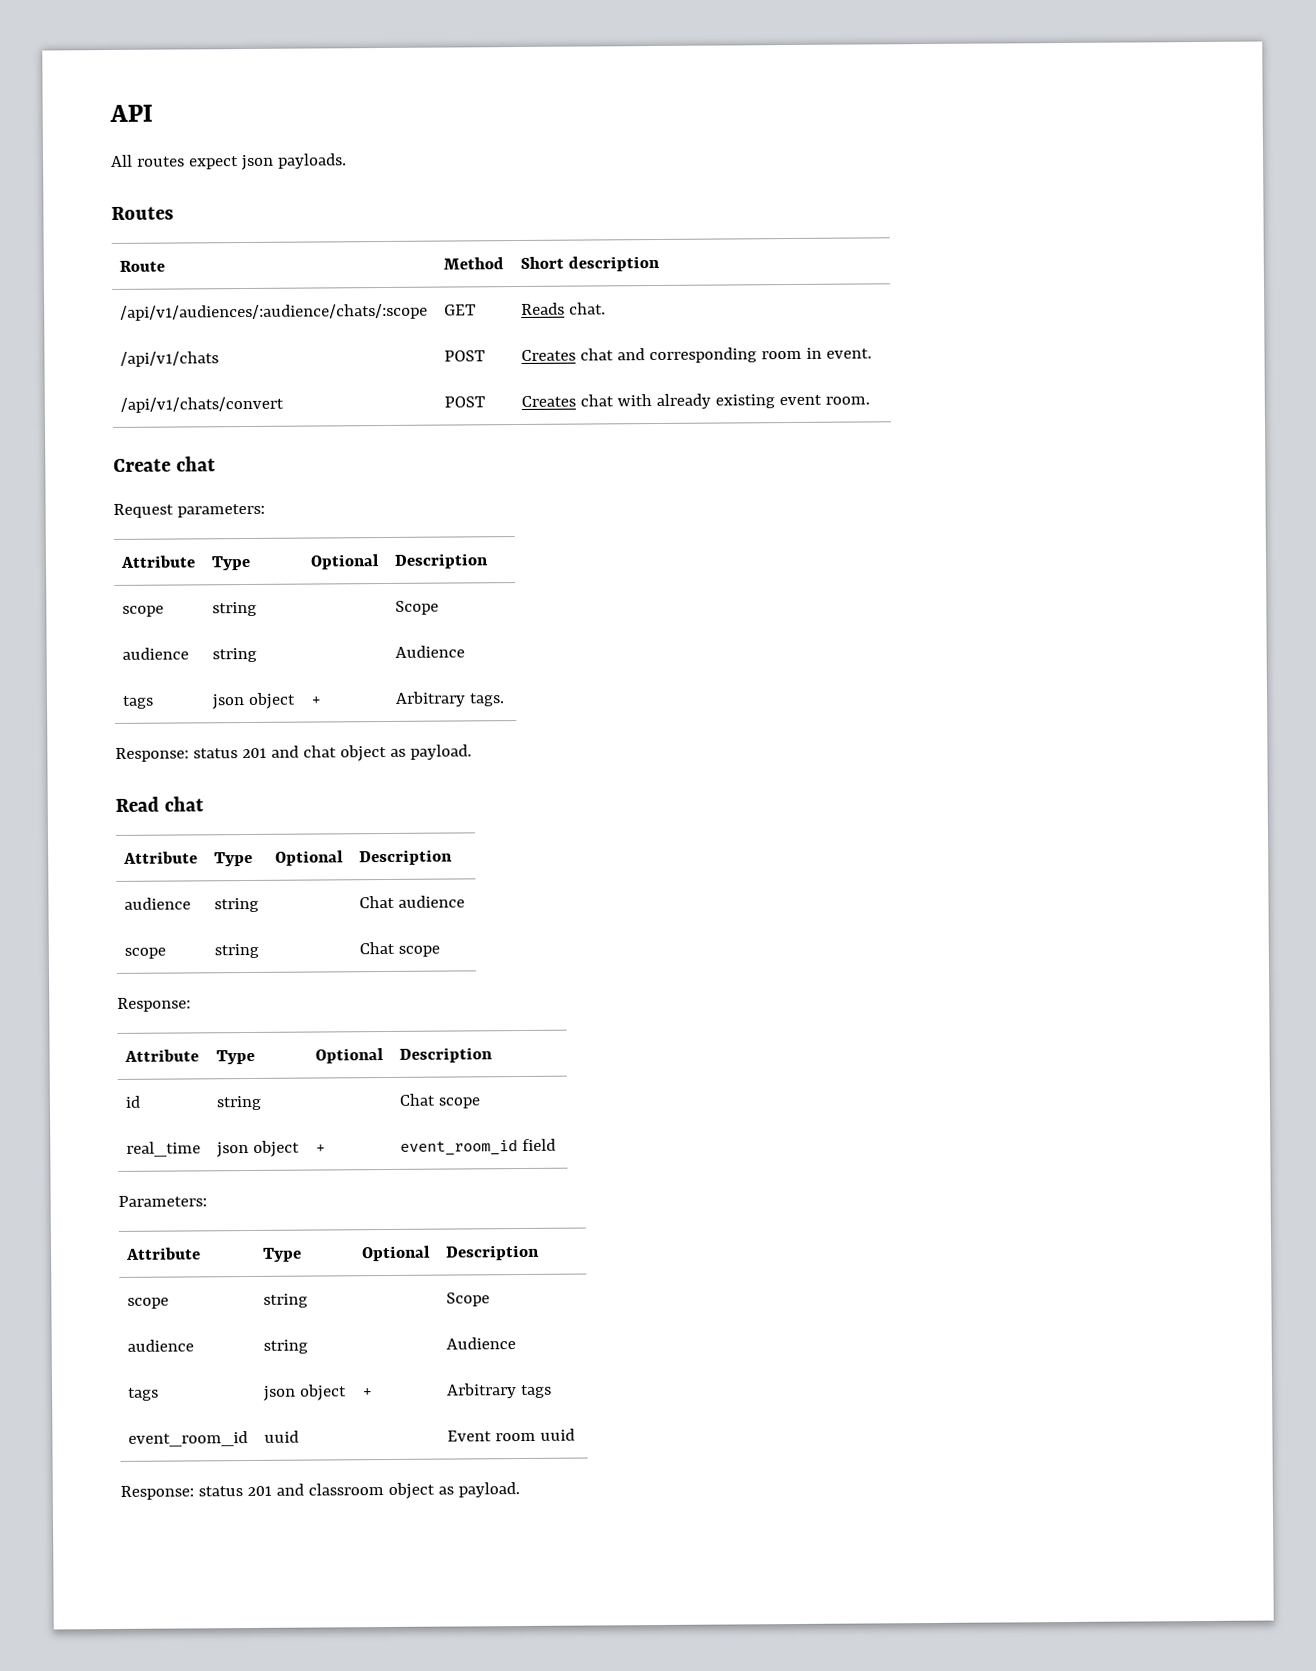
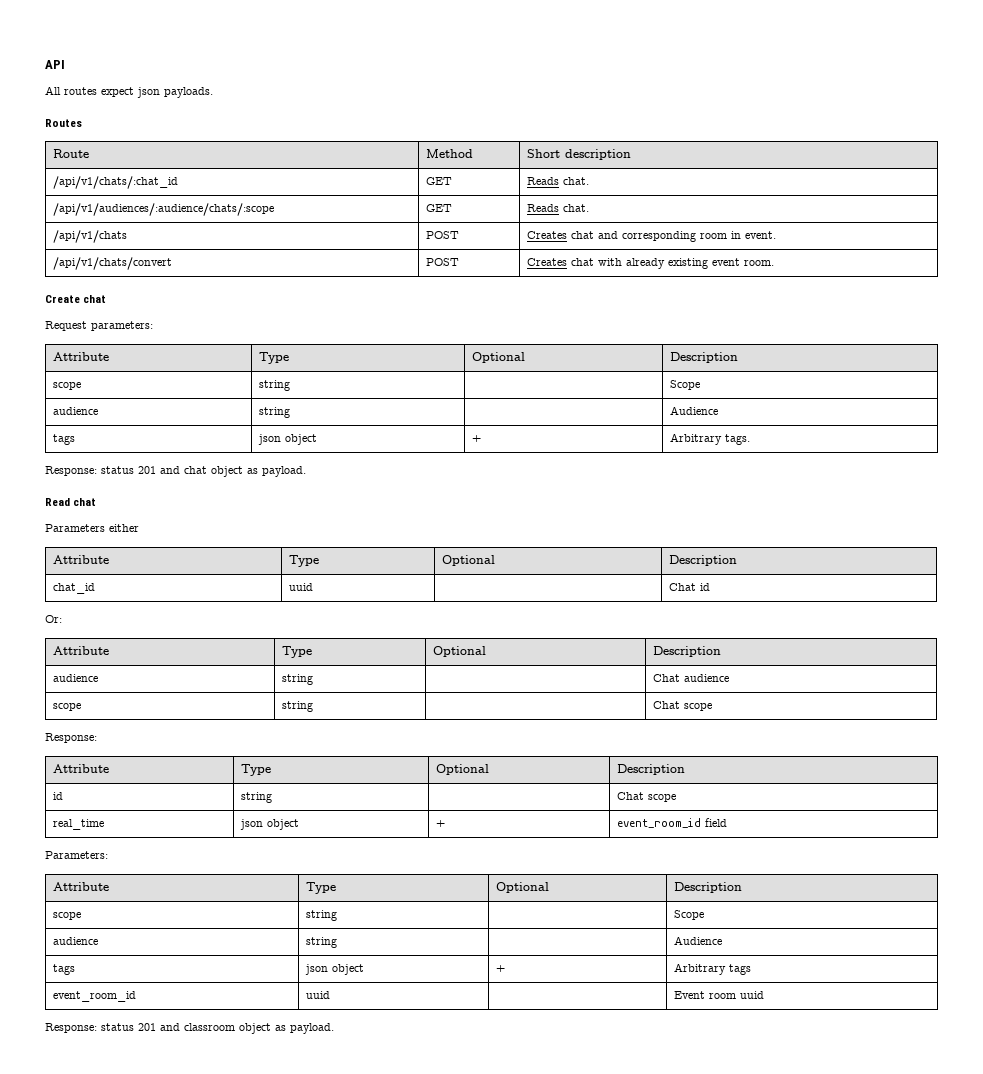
+ /api/v1/chats/:chat_id | GET | Reads chat.
+ Parameters either
+ Attribute | Type | Optional | Description
+ chat_id | uuid | | Chat id
+ Or:

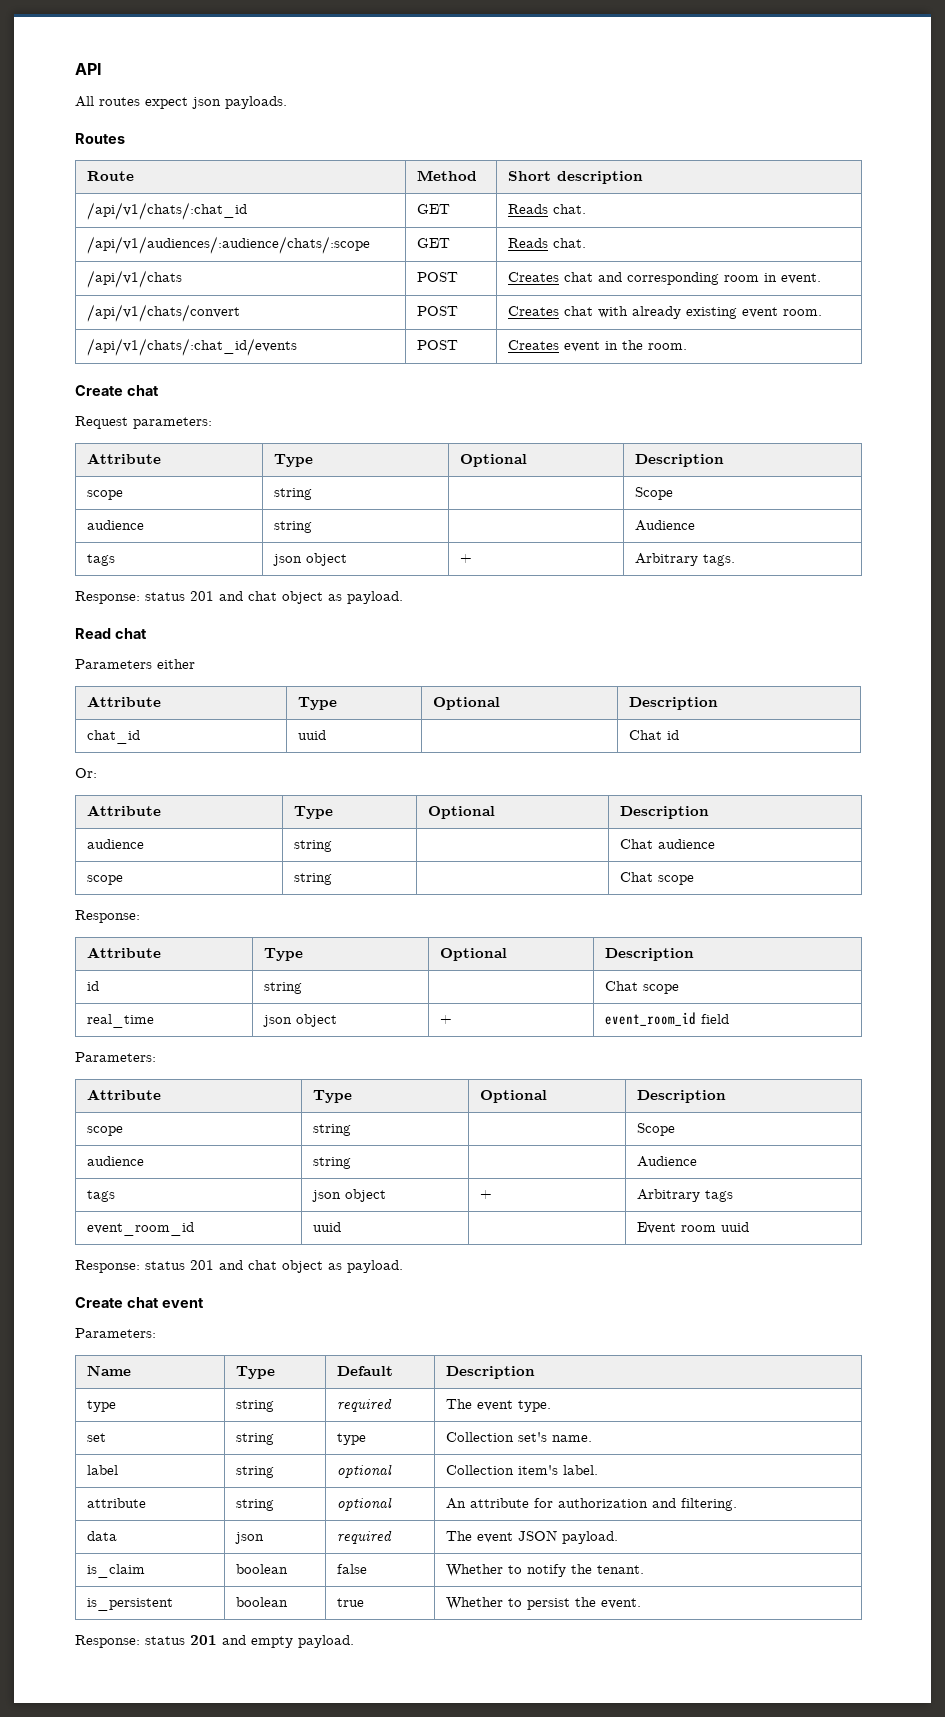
+ /api/v1/chats/:chat_id/events | POST | Creates event in the room.
  event_room_id | uuid | | Event room uuid
- Response: status 201 and classroom object as payload.
+ Response: status 201 and chat object as payload.
+ Create chat event
+ Parameters:
+ Name | Type | Default | Description
+ type | string | required | The event type.
+ set | string | type | Collection set's name.
+ label | string | optional | Collection item's label.
+ attribute | string | optional | An attribute for authorization and filtering.
+ data | json | required | The event JSON payload.
+ is_claim | boolean | false | Whether to notify the tenant.
+ is_persistent | boolean | true | Whether to persist the event.
+ Response: status 201 and empty payload.

